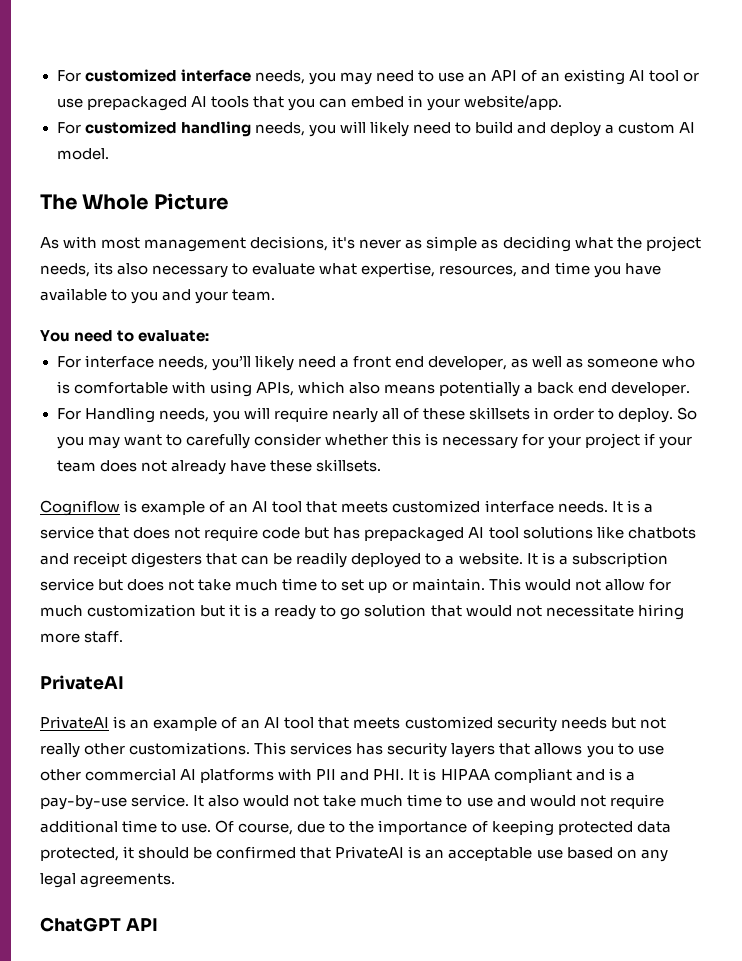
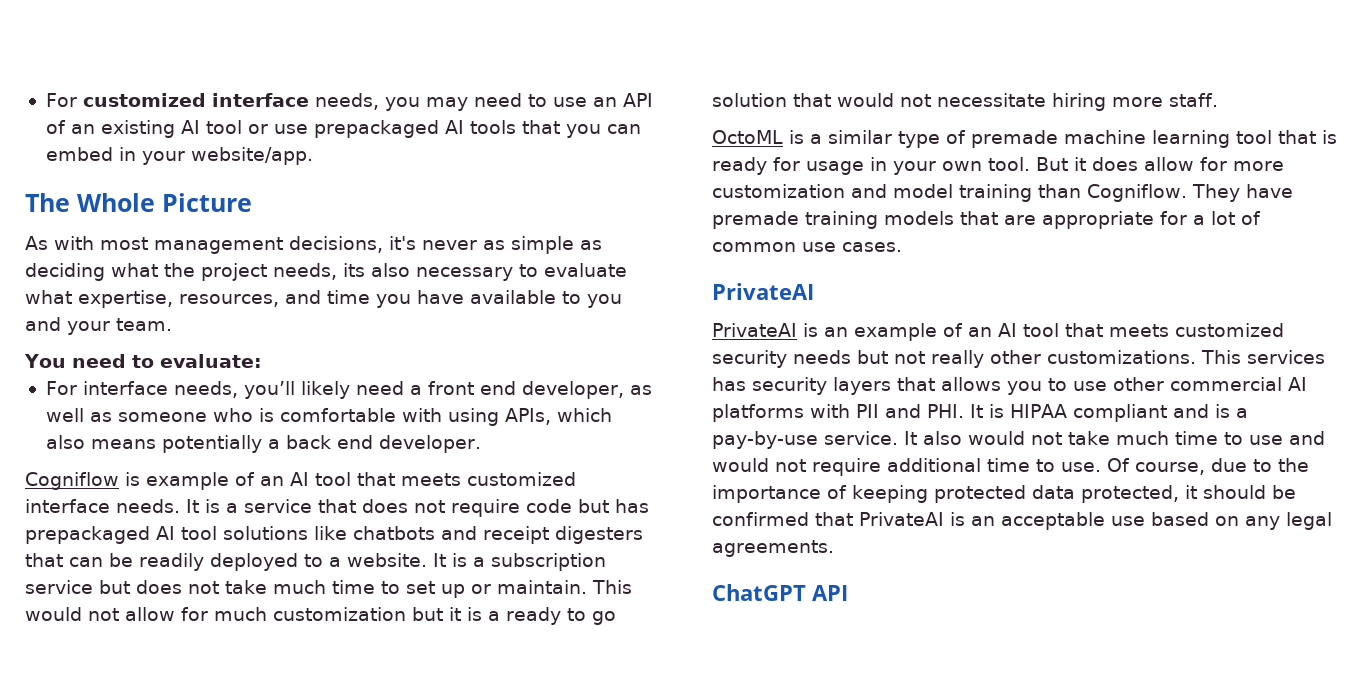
- For customized handling needs, you will likely need to build and deploy a custom AI model.
- For Handling needs, you will require nearly all of these skillsets in order to deploy. So you may want to carefully consider whether this is necessary for your project if your team does not already have these skillsets.
+ OctoML is a similar type of premade machine learning tool that is ready for usage in your own tool. But it does allow for more customization and model training than Cogniflow. They have premade training models that are appropriate for a lot of common use cases.

